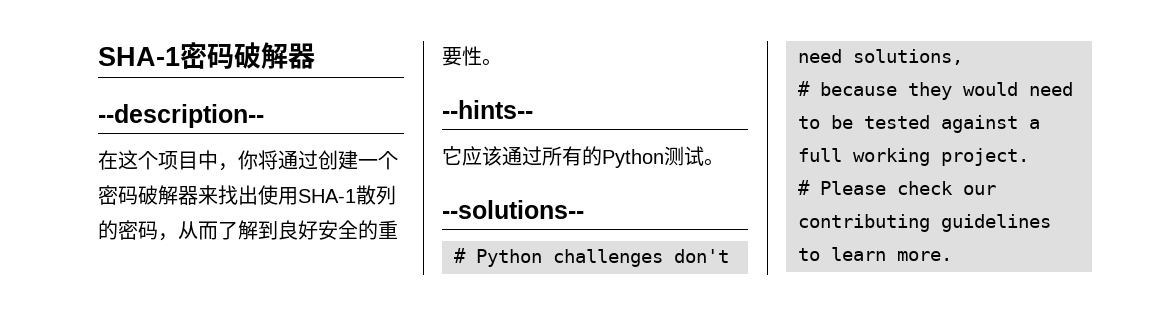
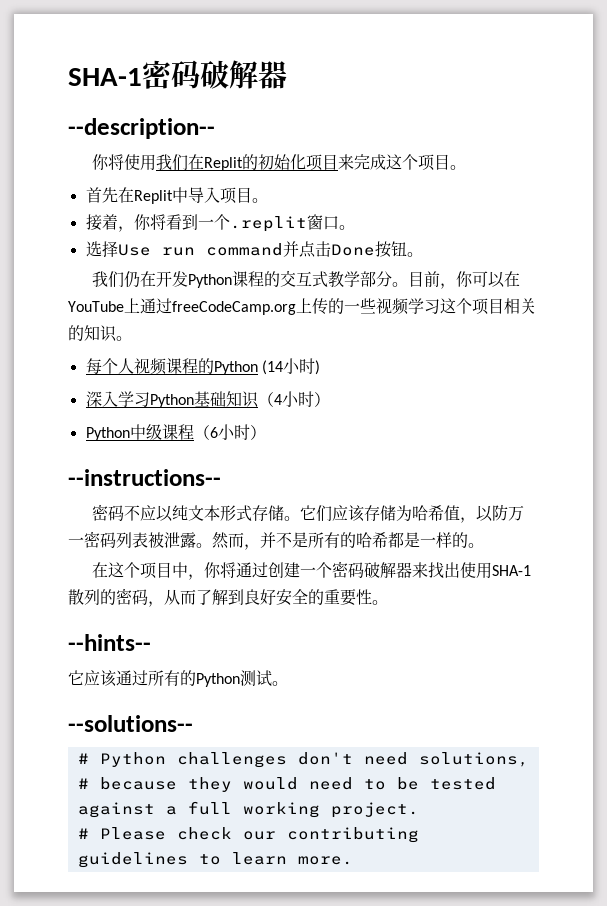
+ 你将使用我们在Replit的初始化项目来完成这个项目。
+ 首先在Replit中导入项目。
+ 接着，你将看到一个.replit窗口。
+ 选择Use run command并点击Done按钮。
+ 我们仍在开发Python课程的交互式教学部分。目前，你可以在YouTube上通过freeCodeCamp.org上传的一些视频学习这个项目相关的知识。
+ 每个人视频课程的Python (14小时)
+ 深入学习Python基础知识（4小时）
+ Python中级课程（6小时）
+ --instructions--
+ 密码不应以纯文本形式存储。它们应该存储为哈希值，以防万一密码列表被泄露。然而，并不是所有的哈希都是一样的。

